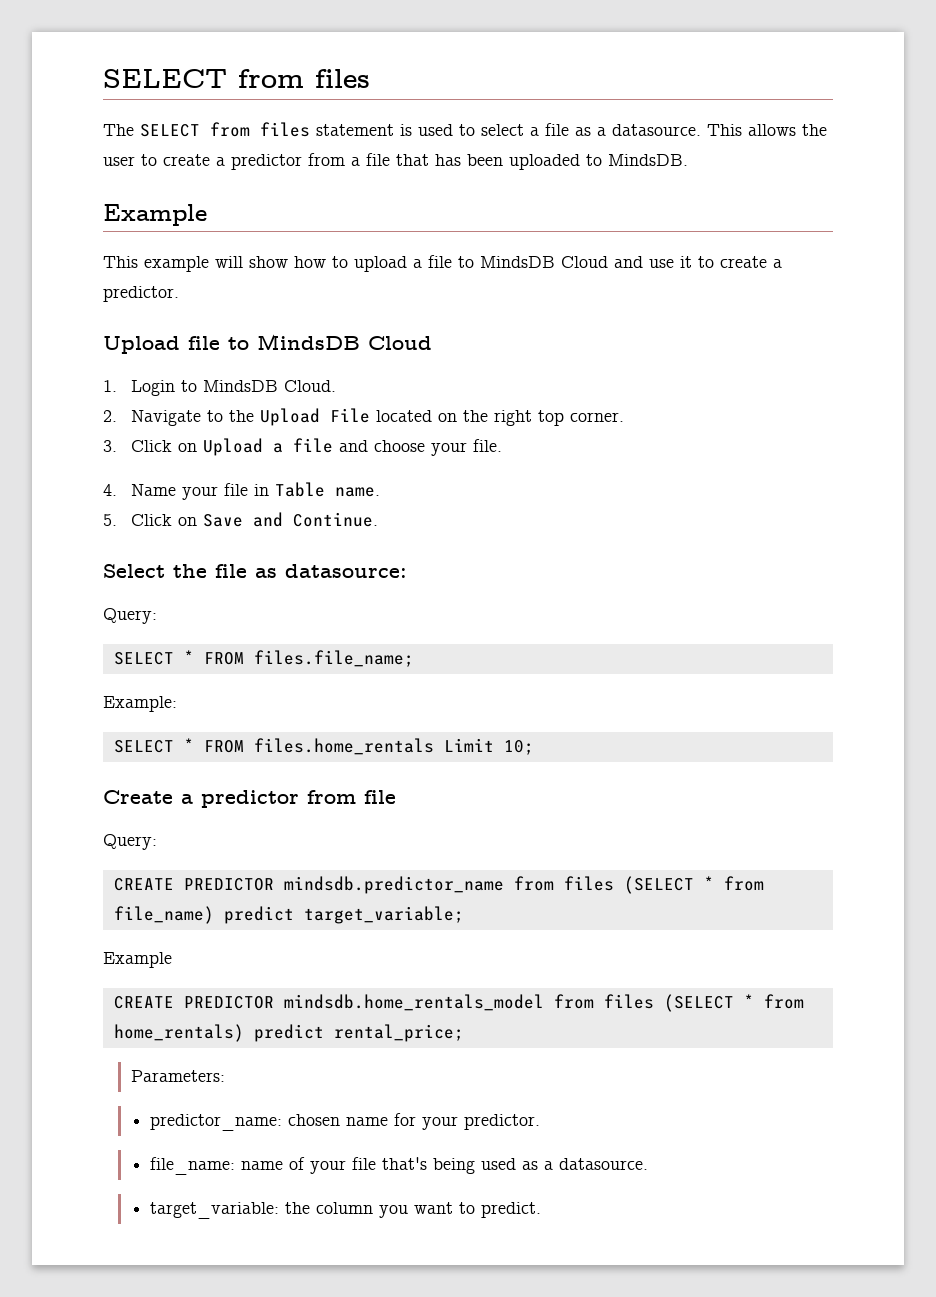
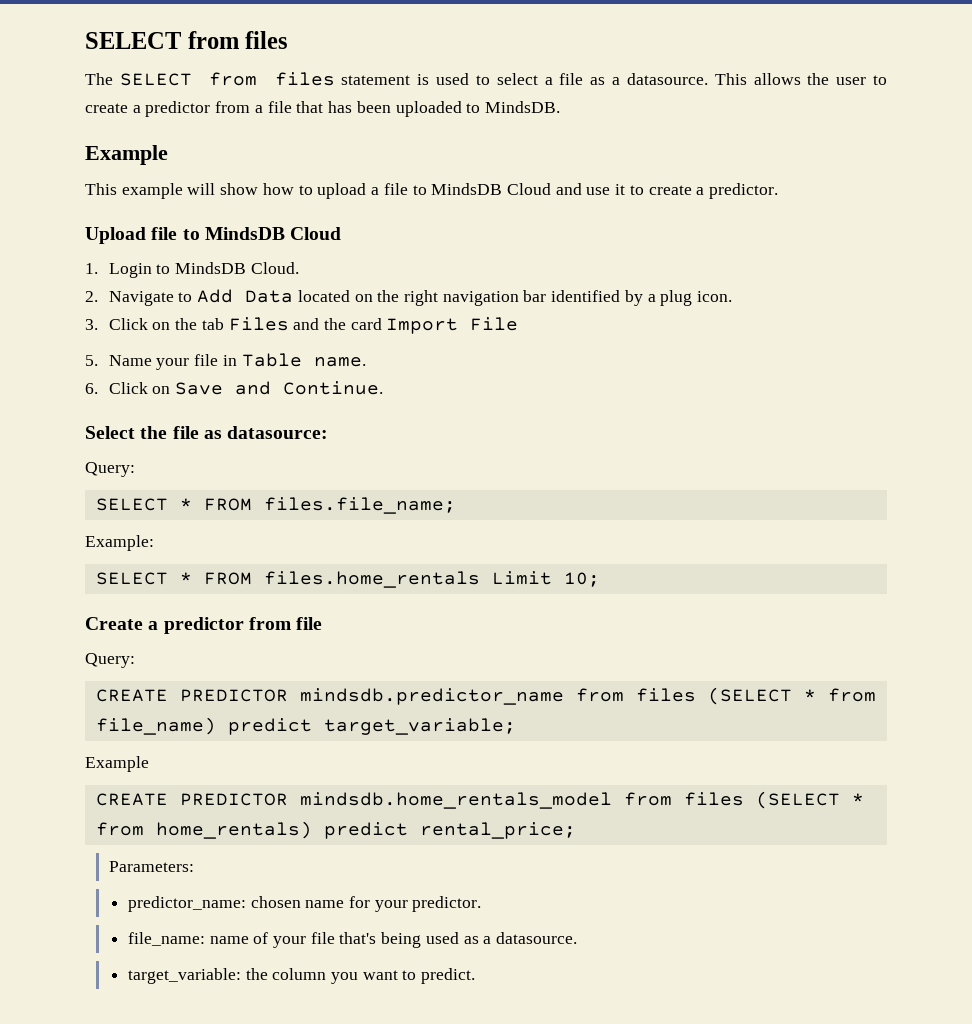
- 2. Navigate to the Upload File located on the right top corner.
- 3. Click on Upload a file and choose your file.
- 4. Name your file in Table name.
+ 2. Navigate to Add Data located on the right navigation bar identified by a plug icon.
+ 3. Click on the tab Files and the card Import File
+ 5. Name your file in Table name.
- 5. Click on Save and Continue.
+ 6. Click on Save and Continue.

